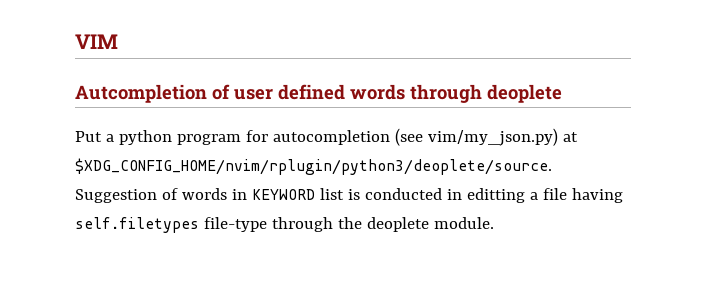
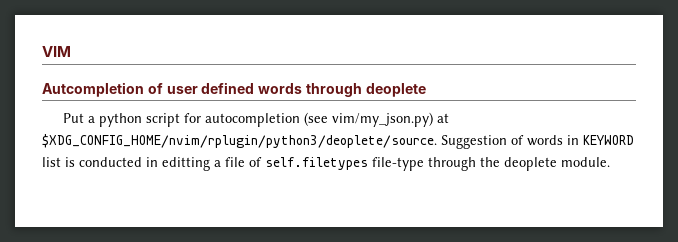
- Put a python program for autocompletion (see vim/my_json.py) at $XDG_CONFIG_HOME/nvim/rplugin/python3/deoplete/source.
+ Put a python script for autocompletion (see vim/my_json.py) at $XDG_CONFIG_HOME/nvim/rplugin/python3/deoplete/source.
- Suggestion of words in KEYWORD list is conducted in editting a file having self.filetypes file-type through the deoplete module.
+ Suggestion of words in KEYWORD list is conducted in editting a file of self.filetypes file-type through the deoplete module.

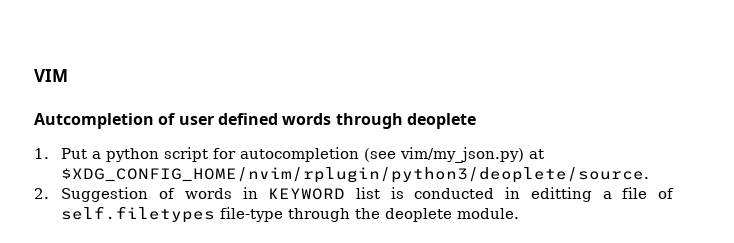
- Put a python script for autocompletion (see vim/my_json.py) at $XDG_CONFIG_HOME/nvim/rplugin/python3/deoplete/source. Suggestion of words in KEYWORD list is conducted in editting a file of self.filetypes file-type through the deoplete module.
+ 1. Put a python script for autocompletion (see vim/my_json.py) at $XDG_CONFIG_HOME/nvim/rplugin/python3/deoplete/source.
+ 2. Suggestion of words in KEYWORD list is conducted in editting a file of self.filetypes file-type through the deoplete module.

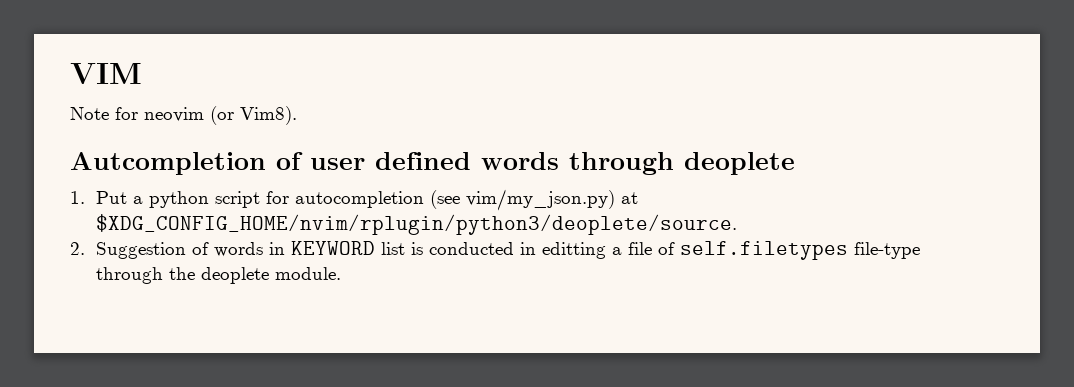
+ Note for neovim (or Vim8).

